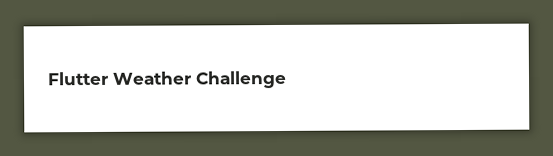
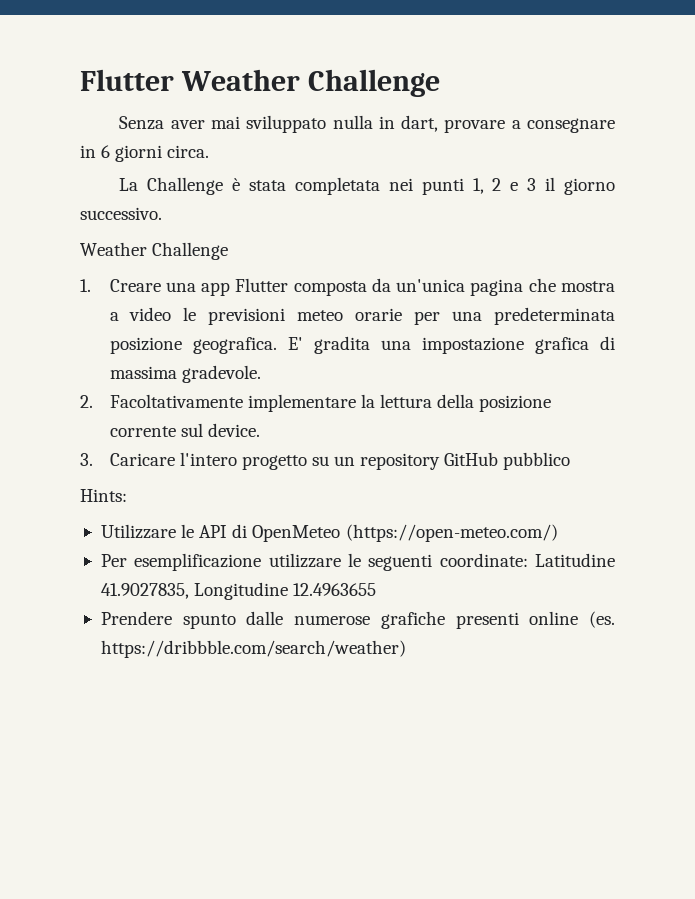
+ Senza aver mai sviluppato nulla in dart, provare a consegnare in 6 giorni circa.
+ La Challenge è stata completata nei punti 1, 2 e 3 il giorno successivo.
+ Weather Challenge
+ 1. Creare una app Flutter composta da un'unica pagina che mostra a video le previsioni meteo orarie per una predeterminata posizione geografica. E' gradita una impostazione grafica di massima gradevole.
+ 2. Facoltativamente implementare la lettura della posizione corrente sul device.
+ 3. Caricare l'intero progetto su un repository GitHub pubblico
+ Hints:
+ Utilizzare le API di OpenMeteo (https://open-meteo.com/)
+ Per esemplificazione utilizzare le seguenti coordinate: Latitudine 41.9027835, Longitudine 12.4963655
+ Prendere spunto dalle numerose grafiche presenti online (es. https://dribbble.com/search/weather)

